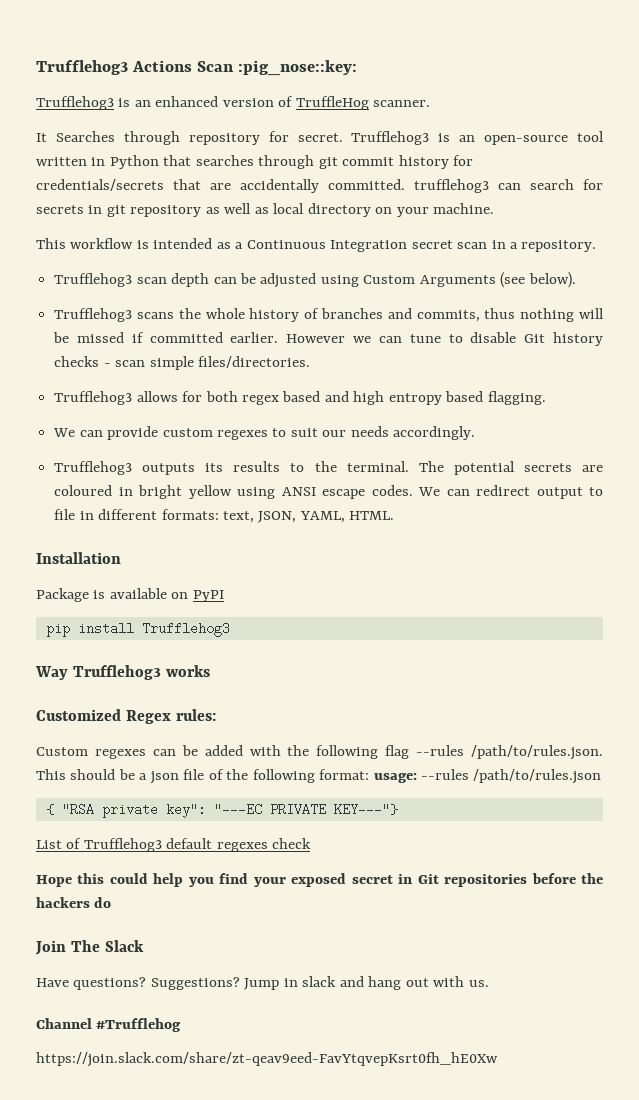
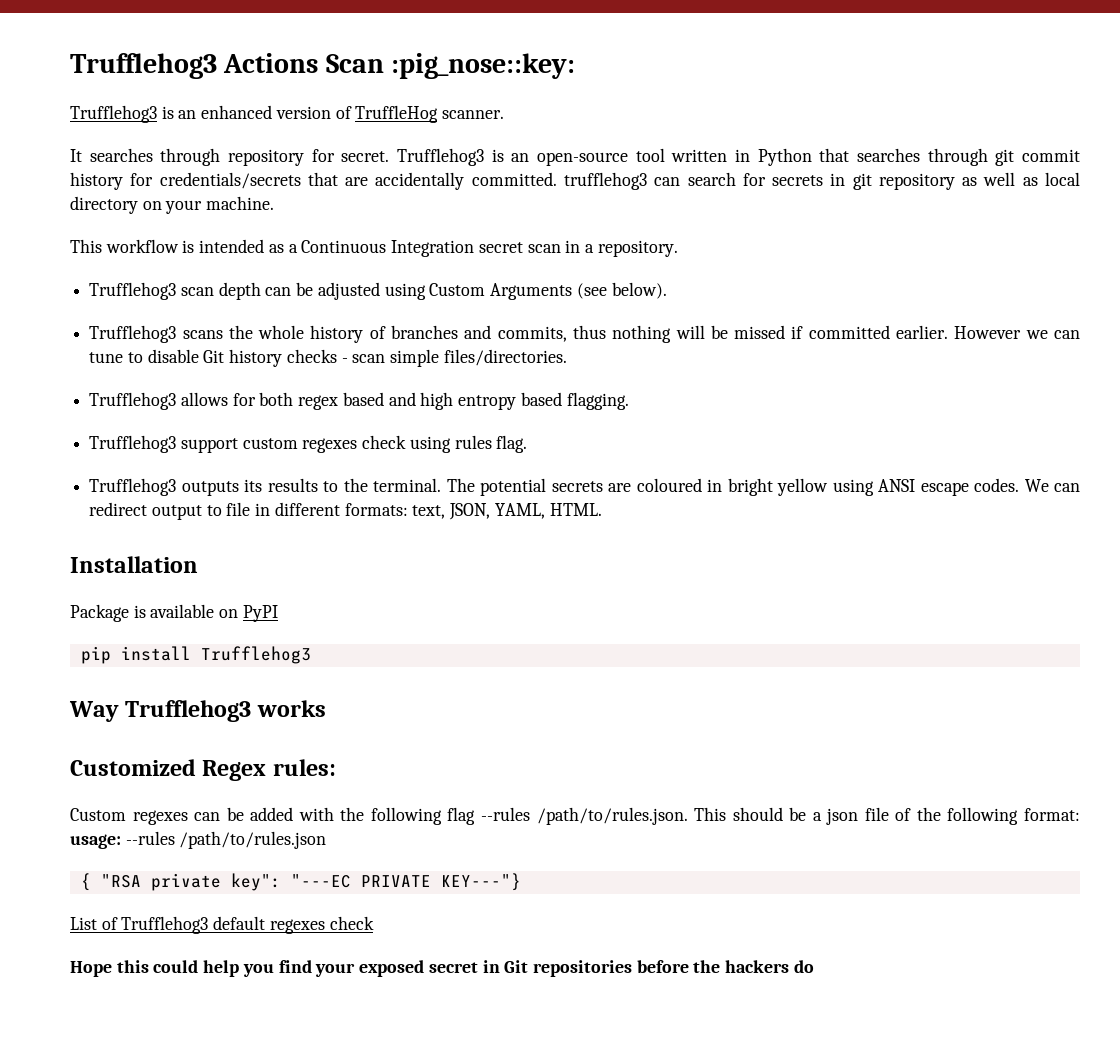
- It Searches through repository for secret.
+ It searches through repository for secret.
- We can provide custom regexes to suit our needs accordingly.
+ Trufflehog3 support custom regexes check using rules flag.
- Join The Slack
- Have questions? Suggestions? Jump in slack and hang out with us.
- Channel #Trufflehog
- https://join.slack.com/share/zt-qeav9eed-FavYtqvepKsrt0fh_hE0Xw

